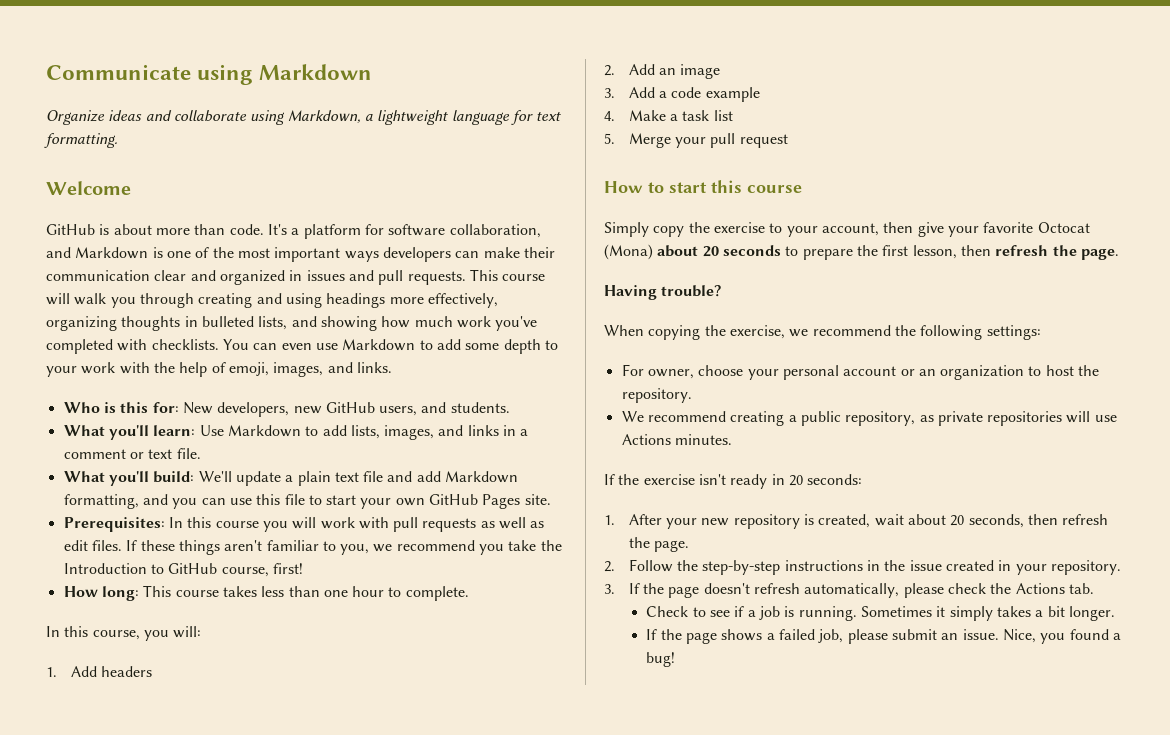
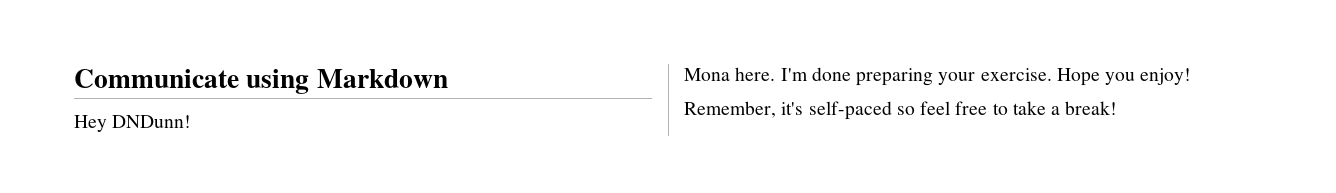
- Organize ideas and collaborate using Markdown, a lightweight language for text formatting.
- Welcome
- GitHub is about more than code. It's a platform for software collaboration, and Markdown is one of the most important ways developers can make their communication clear and organized in issues and pull requests. This course will walk you through creating and using headings more effectively, organizing thoughts in bulleted lists, and showing how much work you've completed with checklists. You can even use Markdown to add some depth to your work with the help of emoji, images, and links.
- Who is this for: New developers, new GitHub users, and students.
- What you'll learn: Use Markdown to add lists, images, and links in a comment or text file.
- What you'll build: We'll update a plain text file and add Markdown formatting, and you can use this file to start your own GitHub Pages site.
- Prerequisites: In this course you will work with pull requests as well as edit files. If these things aren't familiar to you, we recommend you take the Introduction to GitHub course, first!
- How long: This course takes less than one hour to complete.
- In this course, you will:
- 1. Add headers
- 2. Add an image
- 3. Add a code example
- 4. Make a task list
- 5. Merge your pull request
- How to start this course
- Simply copy the exercise to your account, then give your favorite Octocat (Mona) about 20 seconds to prepare the first lesson, then refresh the page.
- Having trouble?
- When copying the exercise, we recommend the following settings:
- For owner, choose your personal account or an organization to host the repository.
- We recommend creating a public repository, as private repositories will use Actions minutes.
- If the exercise isn't ready in 20 seconds:
- 1. After your new repository is created, wait about 20 seconds, then refresh the page.
- 2. Follow the step-by-step instructions in the issue created in your repository.
- 3. If the page doesn't refresh automatically, please check the Actions tab.
- Check to see if a job is running. Sometimes it simply takes a bit longer.
- If the page shows a failed job, please submit an issue. Nice, you found a bug!
+ Hey DNDunn!
+ Mona here. I'm done preparing your exercise. Hope you enjoy!
+ Remember, it's self-paced so feel free to take a break!

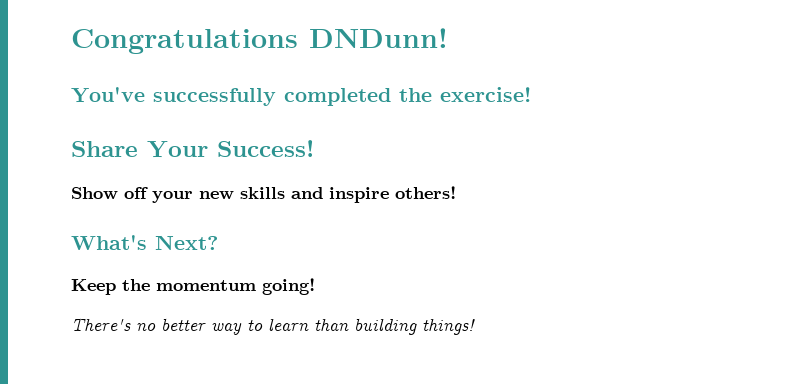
- Communicate using Markdown
- Hey DNDunn!
- Mona here. I'm done preparing your exercise. Hope you enjoy!
- Remember, it's self-paced so feel free to take a break!
+ Congratulations DNDunn!
+ You've successfully completed the exercise!
+ Share Your Success!
+ Show off your new skills and inspire others!
+ What's Next?
+ Keep the momentum going!
+ There's no better way to learn than building things!

